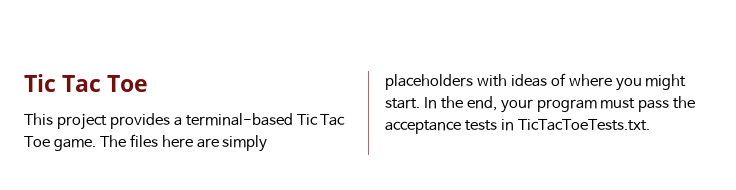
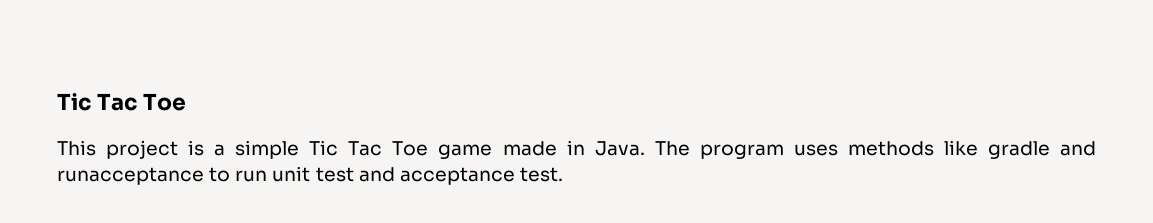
- This project provides a terminal-based Tic Tac Toe game. The files here are simply placeholders with ideas of where you might start. In the end, your program must pass the acceptance tests in TicTacToeTests.txt.
+ This project is a simple Tic Tac Toe game made in Java. The program uses methods like gradle and runacceptance to run unit test and acceptance test.

